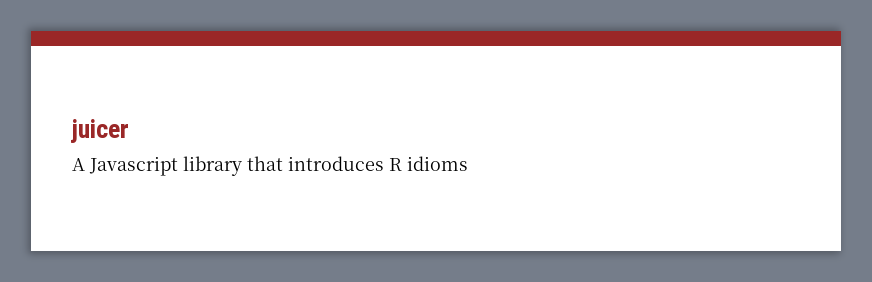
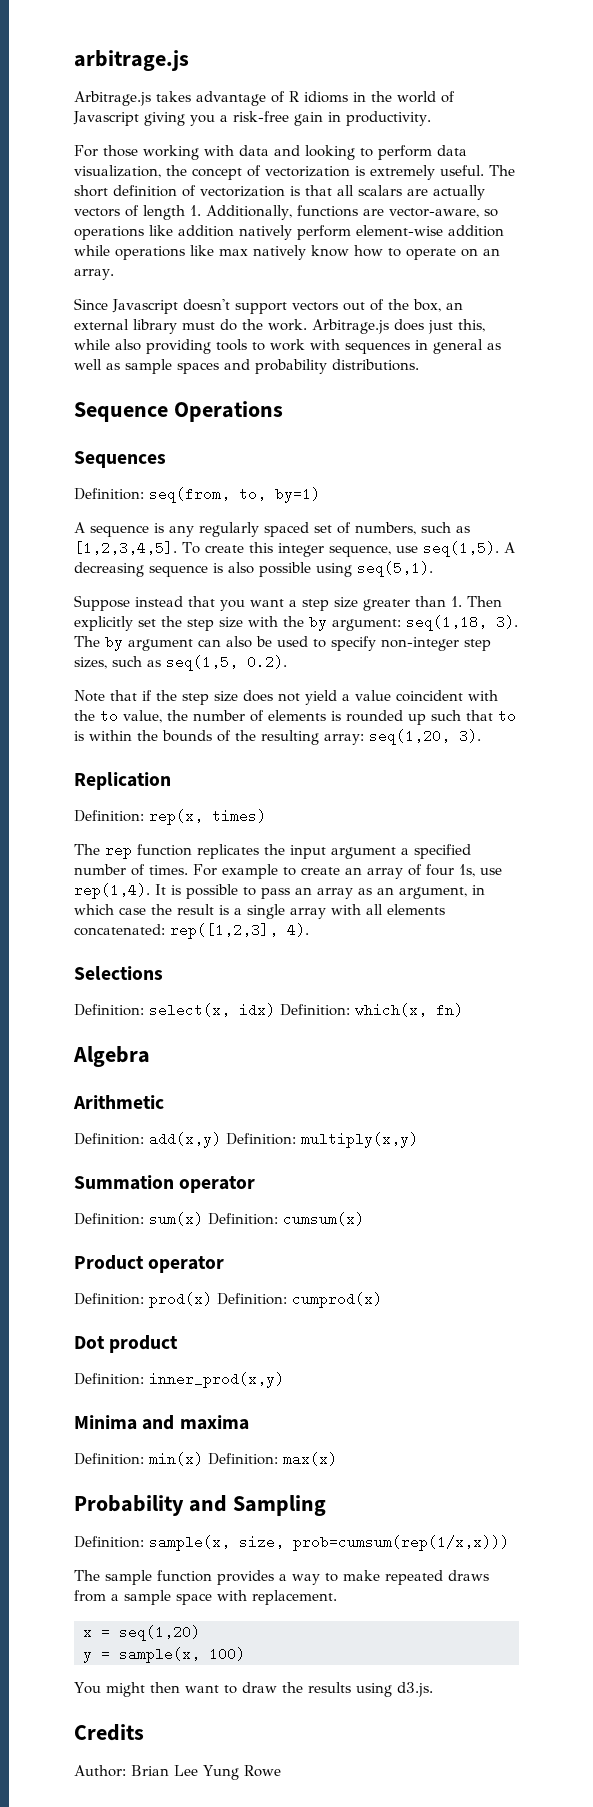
- juicer
- A Javascript library that introduces R idioms
+ arbitrage.js
+ Arbitrage.js takes advantage of R idioms in the world of Javascript giving you a risk-free gain in productivity.
+ For those working with data and looking to perform data visualization, the concept of vectorization is extremely useful. The short definition of vectorization is that all scalars are actually vectors of length 1. Additionally, functions are vector-aware, so operations like addition natively perform element-wise addition while operations like max natively know how to operate on an array.
+ Since Javascript doesn't support vectors out of the box, an external library must do the work. Arbitrage.js does just this, while also providing tools to work with sequences in general as well as sample spaces and probability distributions.
+ Sequence Operations
+ Sequences
+ Definition: seq(from, to, by=1)
+ A sequence is any regularly spaced set of numbers, such as [1,2,3,4,5]. To create this integer sequence, use seq(1,5). A decreasing sequence is also possible using seq(5,1).
+ Suppose instead that you want a step size greater than 1. Then explicitly set the step size with the by argument: seq(1,18, 3). The by argument can also be used to specify non-integer step sizes, such as seq(1,5, 0.2).
+ Note that if the step size does not yield a value coincident with the to value, the number of elements is rounded up such that to is within the bounds of the resulting array: seq(1,20, 3).
+ Replication
+ Definition: rep(x, times)
+ The rep function replicates the input argument a specified number of times. For example to create an array of four 1s, use rep(1,4). It is possible to pass an array as an argument, in which case the result is a single array with all elements concatenated: rep([1,2,3], 4).
+ Selections
+ Definition: select(x, idx) Definition: which(x, fn)
+ Algebra
+ Arithmetic
+ Definition: add(x,y) Definition: multiply(x,y)
+ Summation operator
+ Definition: sum(x) Definition: cumsum(x)
+ Product operator
+ Definition: prod(x) Definition: cumprod(x)
+ Dot product
+ Definition: inner_prod(x,y)
+ Minima and maxima
+ Definition: min(x) Definition: max(x)
+ Probability and Sampling
+ Definition: sample(x, size, prob=cumsum(rep(1/x,x)))
+ The sample function provides a way to make repeated draws from a sample space with replacement.
+ x = seq(1,20)
+ y = sample(x, 100)
+ You might then want to draw the results using d3.js.
+ Credits
+ Author: Brian Lee Yung Rowe

